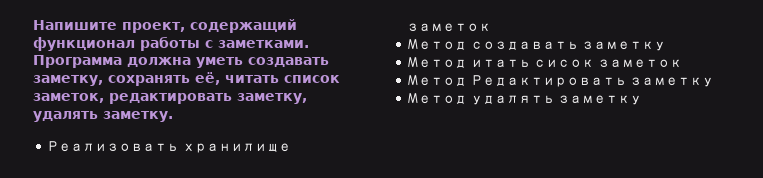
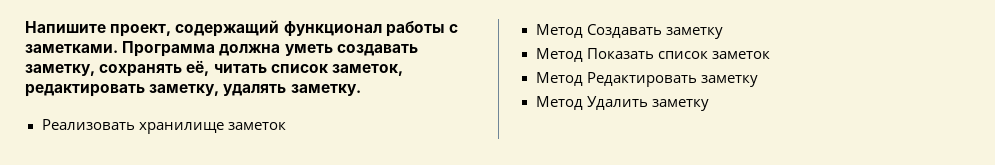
- Метод создавать заметку
- Метод итать сисок заметок
+ Метод Создавать заметку
+ Метод Показать список заметок
- Метод удалять заметку
+ Метод Удалить заметку

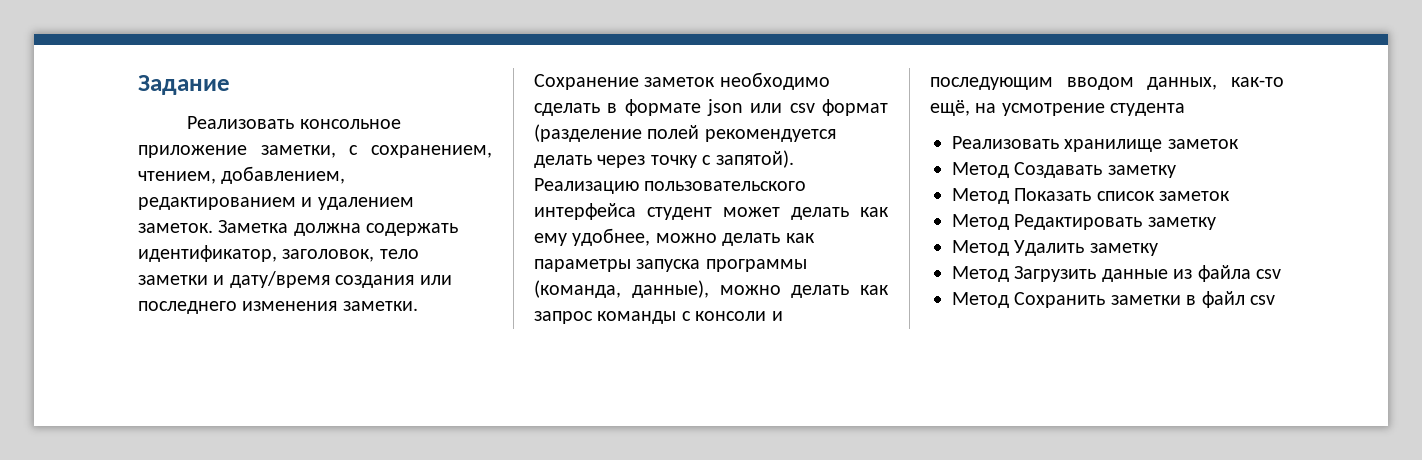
- Напишите проект, содержащий функционал работы с заметками. Программа должна уметь создавать заметку, сохранять её, читать список заметок, редактировать заметку, удалять заметку.
+ Задание
+ Реализовать консольное приложение заметки, с сохранением, чтением, добавлением, редактированием и удалением заметок. Заметка должна содержать идентификатор, заголовок, тело заметки и дату/время создания или последнего изменения заметки. Сохранение заметок необходимо сделать в формате json или csv формат (разделение полей рекомендуется делать через точку с запятой). Реализацию пользовательского интерфейса студент может делать как ему удобнее, можно делать как параметры запуска программы (команда, данные), можно делать как запрос команды с консоли и последующим вводом данных, как-то ещё, на усмотрение студента
+ Метод Загрузить данные из файла csv
+ Метод Сохранить заметки в файл csv

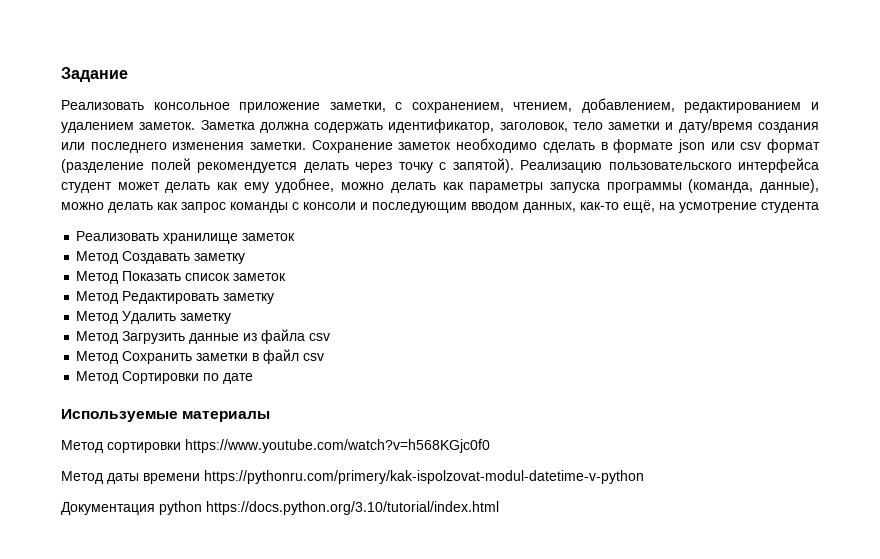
+ Метод Сортировки по дате
+ Используемые материалы
+ Метод сортировки https://www.youtube.com/watch?v=h568KGjc0f0
+ Метод даты времени https://pythonru.com/primery/kak-ispolzovat-modul-datetime-v-python
+ Документация python https://docs.python.org/3.10/tutorial/index.html

